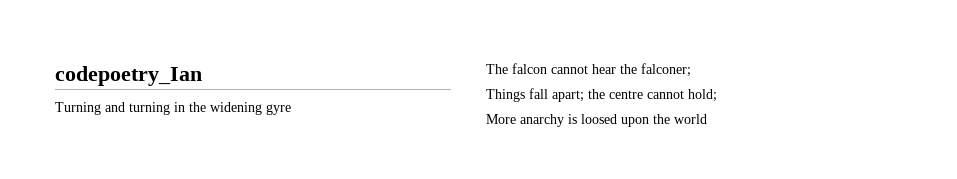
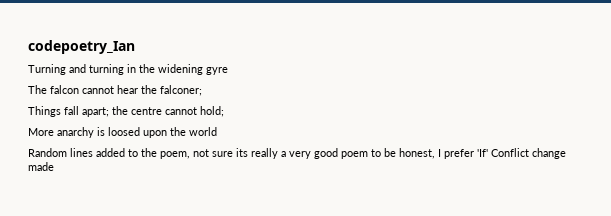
+ Random lines added to the poem, not sure its really a very good poem to be honest, I prefer 'If' Conflict change made

